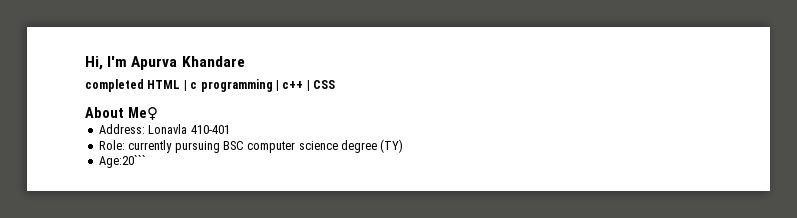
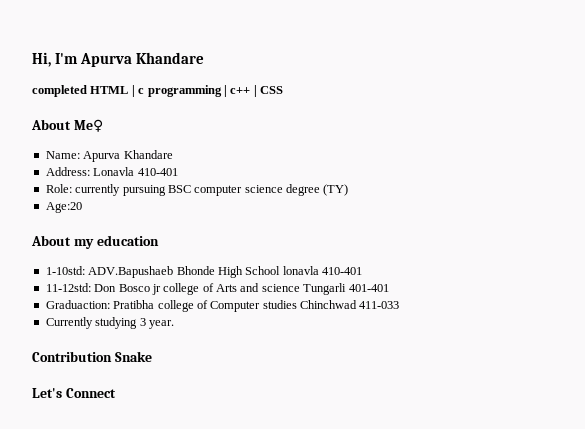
+ Name: Apurva Khandare
- Age:20```
+ Age:20
+ About my education
+ 1-10std: ADV.Bapushaeb Bhonde High School lonavla 410-401
+ 11-12std: Don Bosco jr college of Arts and science Tungarli 401-401
+ Graduaction: Pratibha college of Computer studies Chinchwad 411-033
+ Currently studying 3 year.
+ Contribution Snake
+ Let's Connect

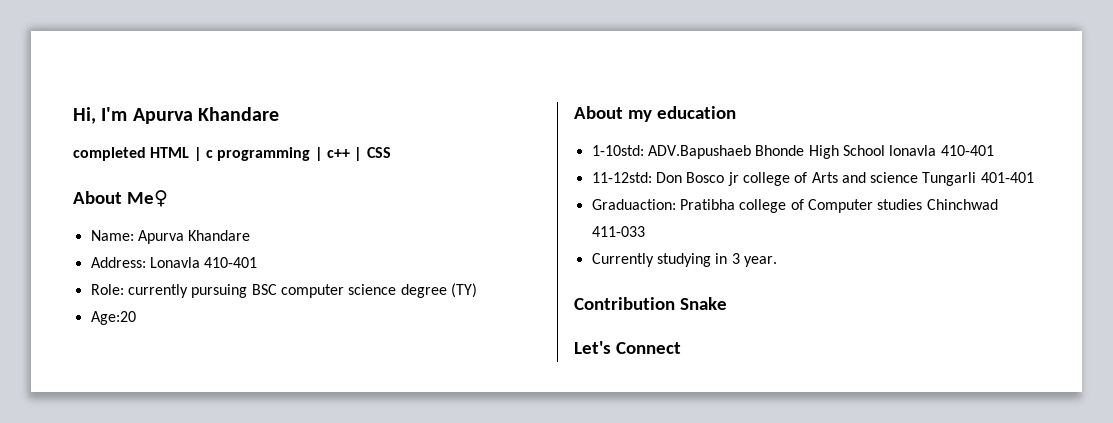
- Currently studying 3 year.
+ Currently studying in 3 year.

